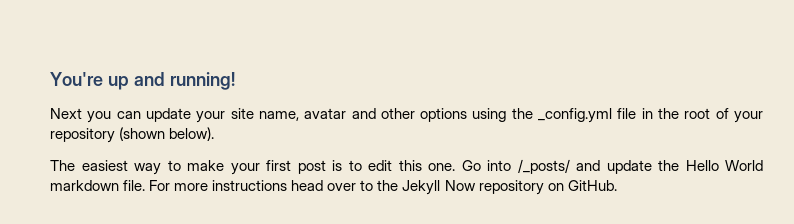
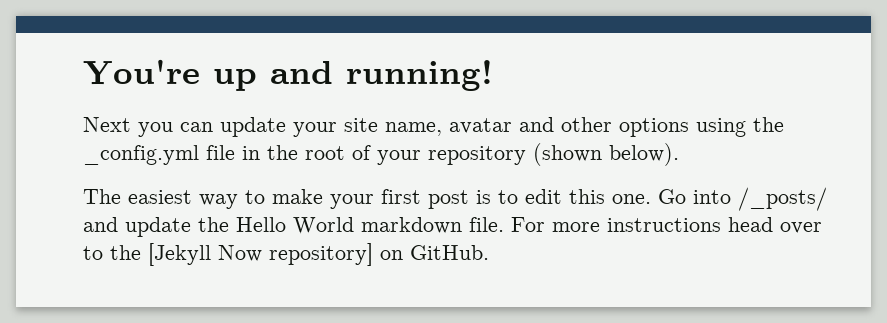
- For more instructions head over to the Jekyll Now repository on GitHub.
+ For more instructions head over to the [Jekyll Now repository] on GitHub.

